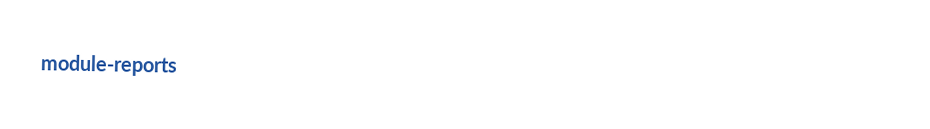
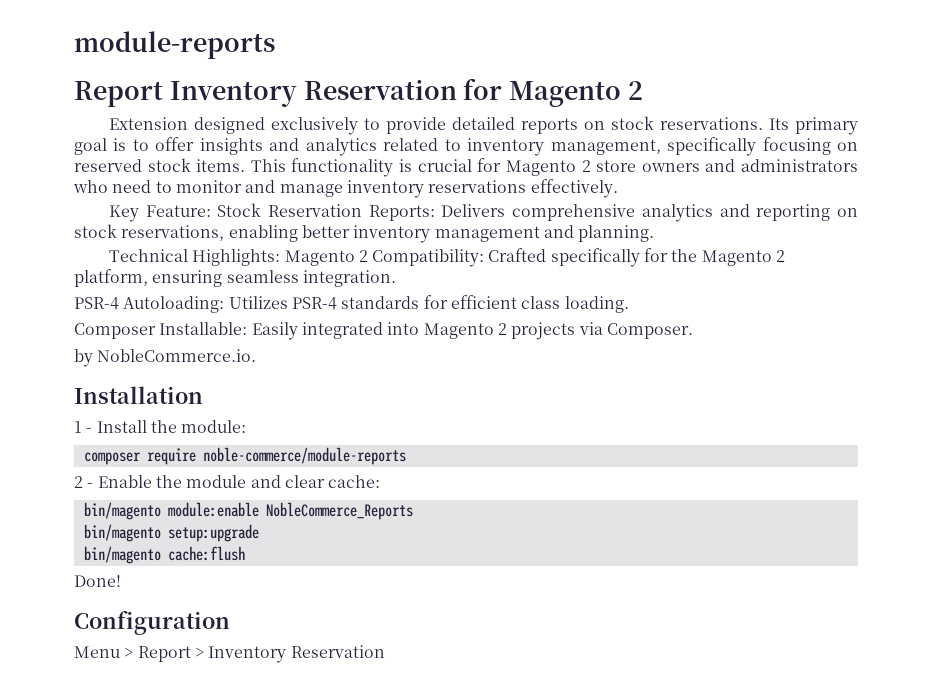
+ Report Inventory Reservation for Magento 2
+ Extension designed exclusively to provide detailed reports on stock reservations. Its primary goal is to offer insights and analytics related to inventory management, specifically focusing on reserved stock items. This functionality is crucial for Magento 2 store owners and administrators who need to monitor and manage inventory reservations effectively.
+ Key Feature: Stock Reservation Reports: Delivers comprehensive analytics and reporting on stock reservations, enabling better inventory management and planning.
+ Technical Highlights: Magento 2 Compatibility: Crafted specifically for the Magento 2 platform, ensuring seamless integration.
+ PSR-4 Autoloading: Utilizes PSR-4 standards for efficient class loading.
+ Composer Installable: Easily integrated into Magento 2 projects via Composer.
+ by NobleCommerce.io.
+ Installation
+ 1 - Install the module:
+ composer require noble-commerce/module-reports
+ 2 - Enable the module and clear cache:
+ bin/magento module:enable NobleCommerce_Reports
+ bin/magento setup:upgrade
+ bin/magento cache:flush
+ Done!
+ Configuration
+ Menu > Report > Inventory Reservation

